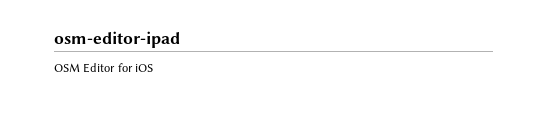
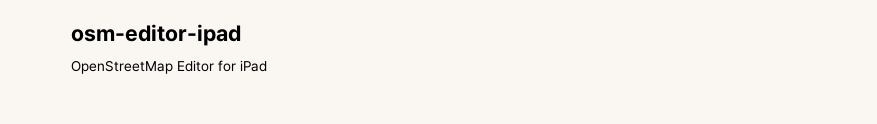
- OSM Editor for iOS
+ OpenStreetMap Editor for iPad

